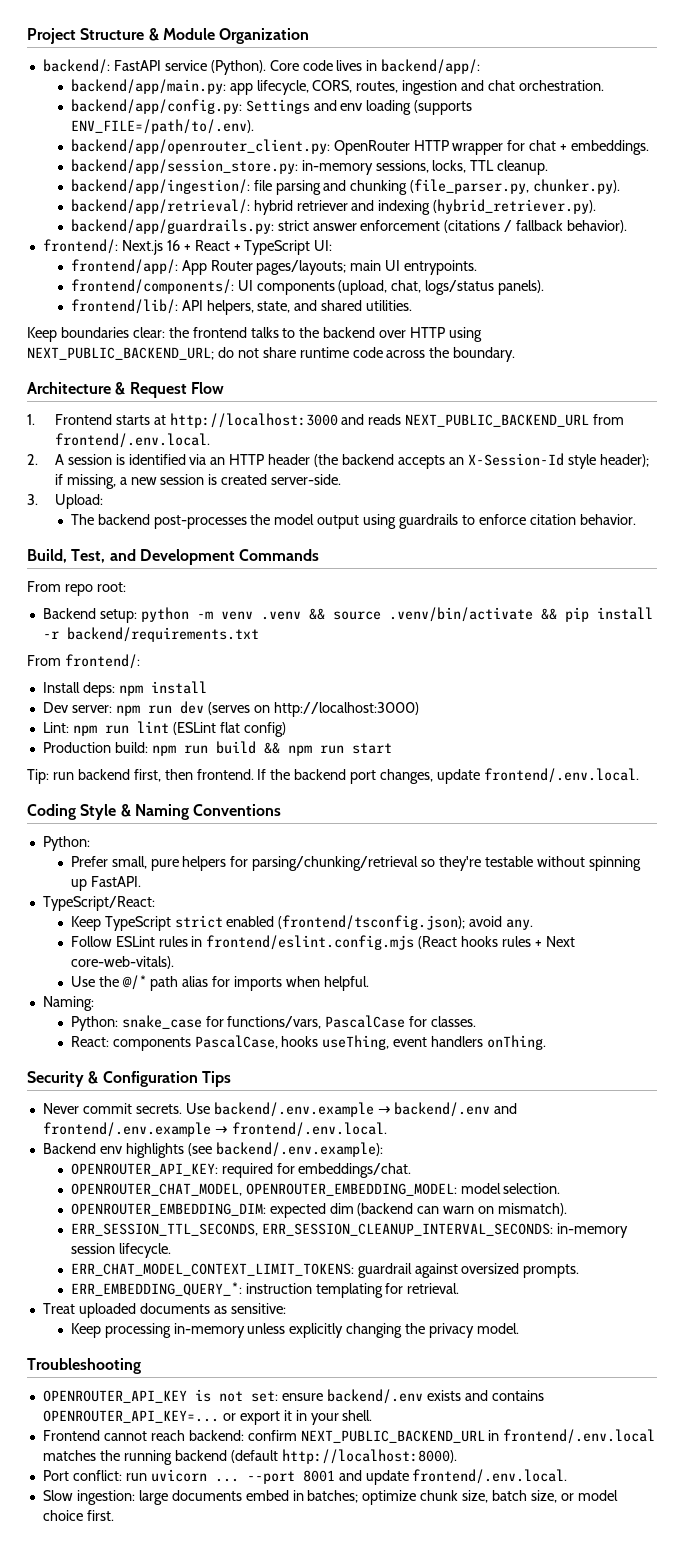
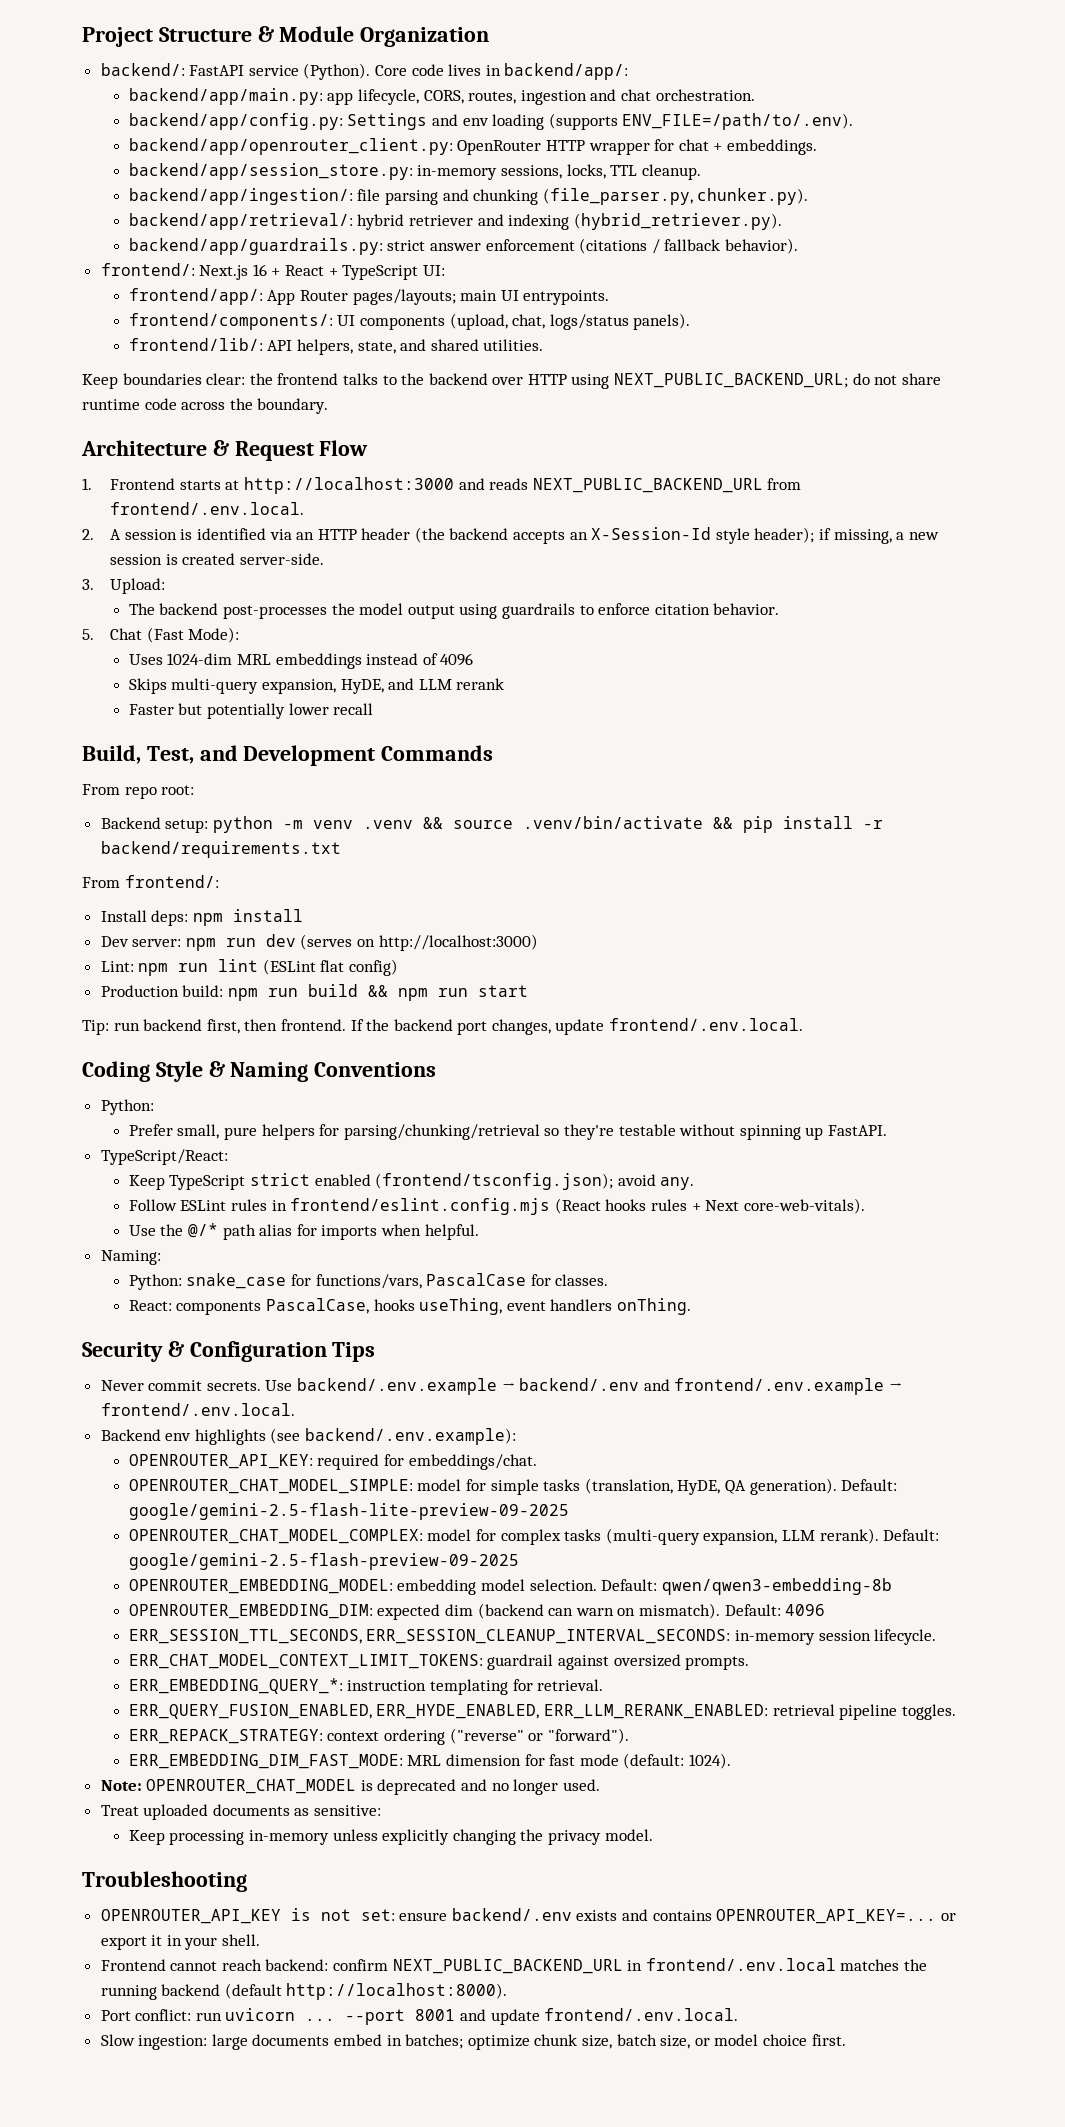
+ 5. Chat (Fast Mode):
+ Uses 1024-dim MRL embeddings instead of 4096
+ Skips multi-query expansion, HyDE, and LLM rerank
+ Faster but potentially lower recall
- OPENROUTER_CHAT_MODEL, OPENROUTER_EMBEDDING_MODEL: model selection.
+ OPENROUTER_CHAT_MODEL_SIMPLE: model for simple tasks (translation, HyDE, QA generation). Default: google/gemini-2.5-flash-lite-preview-09-2025
+ OPENROUTER_CHAT_MODEL_COMPLEX: model for complex tasks (multi-query expansion, LLM rerank). Default: google/gemini-2.5-flash-preview-09-2025
+ OPENROUTER_EMBEDDING_MODEL: embedding model selection. Default: qwen/qwen3-embedding-8b
+ Default: 4096
+ ERR_QUERY_FUSION_ENABLED, ERR_HYDE_ENABLED, ERR_LLM_RERANK_ENABLED: retrieval pipeline toggles.
+ ERR_REPACK_STRATEGY: context ordering ("reverse" or "forward").
+ ERR_EMBEDDING_DIM_FAST_MODE: MRL dimension for fast mode (default: 1024).
+ Note: OPENROUTER_CHAT_MODEL is deprecated and no longer used.

